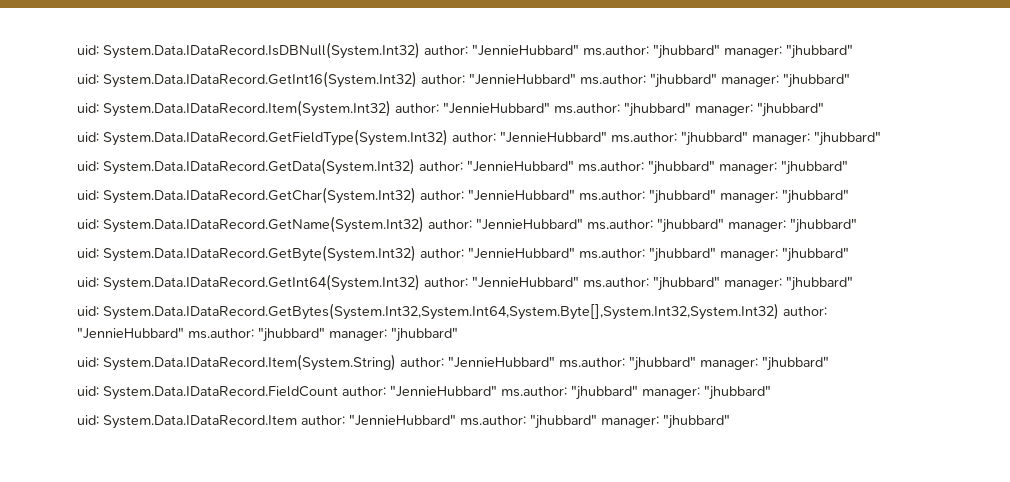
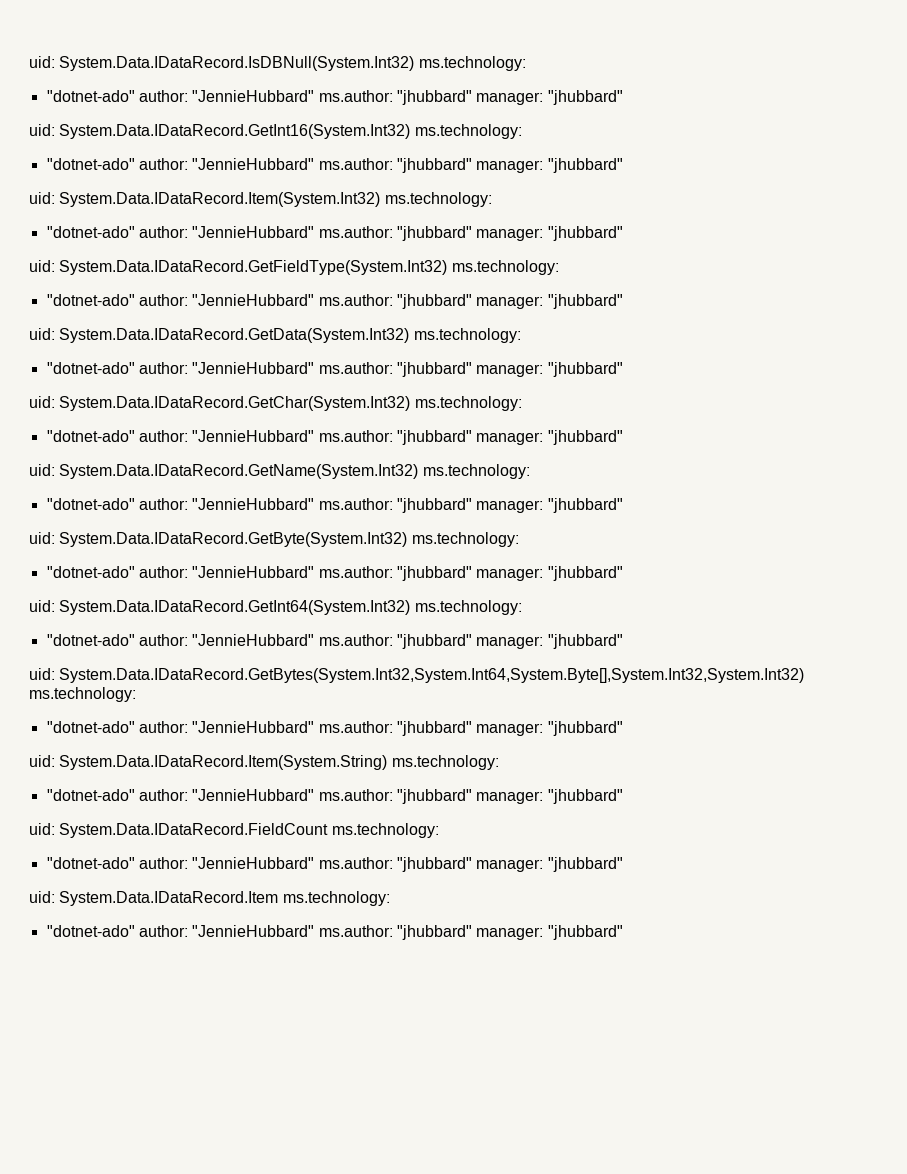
- uid: System.Data.IDataRecord.IsDBNull(System.Int32) author: "JennieHubbard" ms.author: "jhubbard" manager: "jhubbard"
+ uid: System.Data.IDataRecord.IsDBNull(System.Int32) ms.technology:
+ "dotnet-ado" author: "JennieHubbard" ms.author: "jhubbard" manager: "jhubbard"
- uid: System.Data.IDataRecord.GetInt16(System.Int32) author: "JennieHubbard" ms.author: "jhubbard" manager: "jhubbard"
+ uid: System.Data.IDataRecord.GetInt16(System.Int32) ms.technology:
+ "dotnet-ado" author: "JennieHubbard" ms.author: "jhubbard" manager: "jhubbard"
- uid: System.Data.IDataRecord.Item(System.Int32) author: "JennieHubbard" ms.author: "jhubbard" manager: "jhubbard"
+ uid: System.Data.IDataRecord.Item(System.Int32) ms.technology:
+ "dotnet-ado" author: "JennieHubbard" ms.author: "jhubbard" manager: "jhubbard"
- uid: System.Data.IDataRecord.GetFieldType(System.Int32) author: "JennieHubbard" ms.author: "jhubbard" manager: "jhubbard"
+ uid: System.Data.IDataRecord.GetFieldType(System.Int32) ms.technology:
+ "dotnet-ado" author: "JennieHubbard" ms.author: "jhubbard" manager: "jhubbard"
- uid: System.Data.IDataRecord.GetData(System.Int32) author: "JennieHubbard" ms.author: "jhubbard" manager: "jhubbard"
+ uid: System.Data.IDataRecord.GetData(System.Int32) ms.technology:
+ "dotnet-ado" author: "JennieHubbard" ms.author: "jhubbard" manager: "jhubbard"
- uid: System.Data.IDataRecord.GetChar(System.Int32) author: "JennieHubbard" ms.author: "jhubbard" manager: "jhubbard"
+ uid: System.Data.IDataRecord.GetChar(System.Int32) ms.technology:
+ "dotnet-ado" author: "JennieHubbard" ms.author: "jhubbard" manager: "jhubbard"
- uid: System.Data.IDataRecord.GetName(System.Int32) author: "JennieHubbard" ms.author: "jhubbard" manager: "jhubbard"
+ uid: System.Data.IDataRecord.GetName(System.Int32) ms.technology:
+ "dotnet-ado" author: "JennieHubbard" ms.author: "jhubbard" manager: "jhubbard"
- uid: System.Data.IDataRecord.GetByte(System.Int32) author: "JennieHubbard" ms.author: "jhubbard" manager: "jhubbard"
+ uid: System.Data.IDataRecord.GetByte(System.Int32) ms.technology:
+ "dotnet-ado" author: "JennieHubbard" ms.author: "jhubbard" manager: "jhubbard"
- uid: System.Data.IDataRecord.GetInt64(System.Int32) author: "JennieHubbard" ms.author: "jhubbard" manager: "jhubbard"
+ uid: System.Data.IDataRecord.GetInt64(System.Int32) ms.technology:
+ "dotnet-ado" author: "JennieHubbard" ms.author: "jhubbard" manager: "jhubbard"
- uid: System.Data.IDataRecord.GetBytes(System.Int32,System.Int64,System.Byte[],System.Int32,System.Int32) author: "JennieHubbard" ms.author: "jhubbard" manager: "jhubbard"
+ uid: System.Data.IDataRecord.GetBytes(System.Int32,System.Int64,System.Byte[],System.Int32,System.Int32) ms.technology:
+ "dotnet-ado" author: "JennieHubbard" ms.author: "jhubbard" manager: "jhubbard"
- uid: System.Data.IDataRecord.Item(System.String) author: "JennieHubbard" ms.author: "jhubbard" manager: "jhubbard"
+ uid: System.Data.IDataRecord.Item(System.String) ms.technology:
+ "dotnet-ado" author: "JennieHubbard" ms.author: "jhubbard" manager: "jhubbard"
- uid: System.Data.IDataRecord.FieldCount author: "JennieHubbard" ms.author: "jhubbard" manager: "jhubbard"
+ uid: System.Data.IDataRecord.FieldCount ms.technology:
+ "dotnet-ado" author: "JennieHubbard" ms.author: "jhubbard" manager: "jhubbard"
- uid: System.Data.IDataRecord.Item author: "JennieHubbard" ms.author: "jhubbard" manager: "jhubbard"
+ uid: System.Data.IDataRecord.Item ms.technology:
+ "dotnet-ado" author: "JennieHubbard" ms.author: "jhubbard" manager: "jhubbard"

